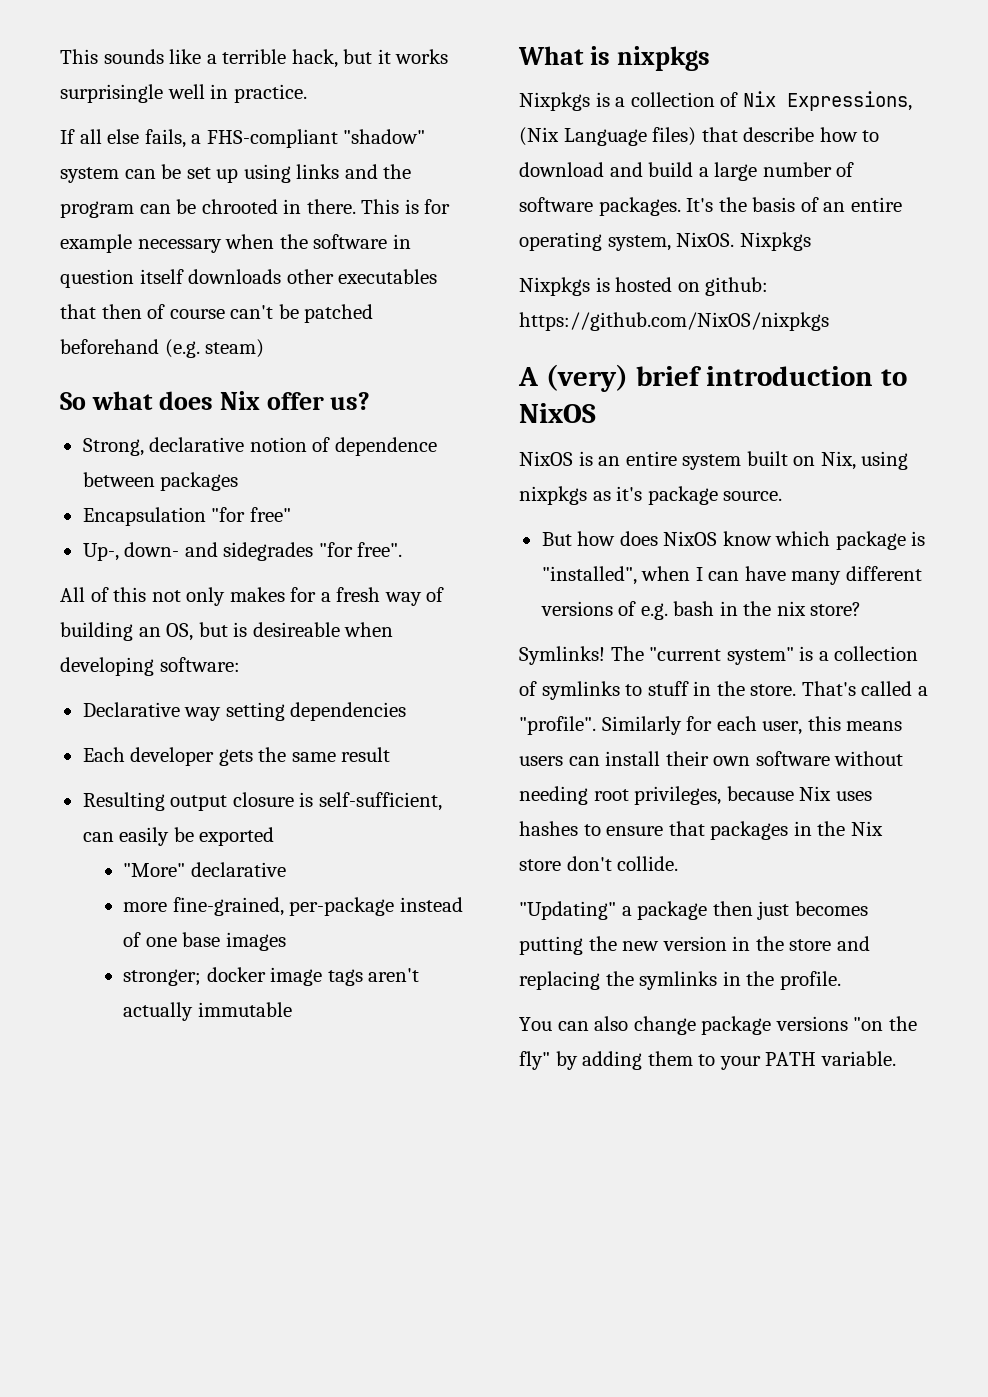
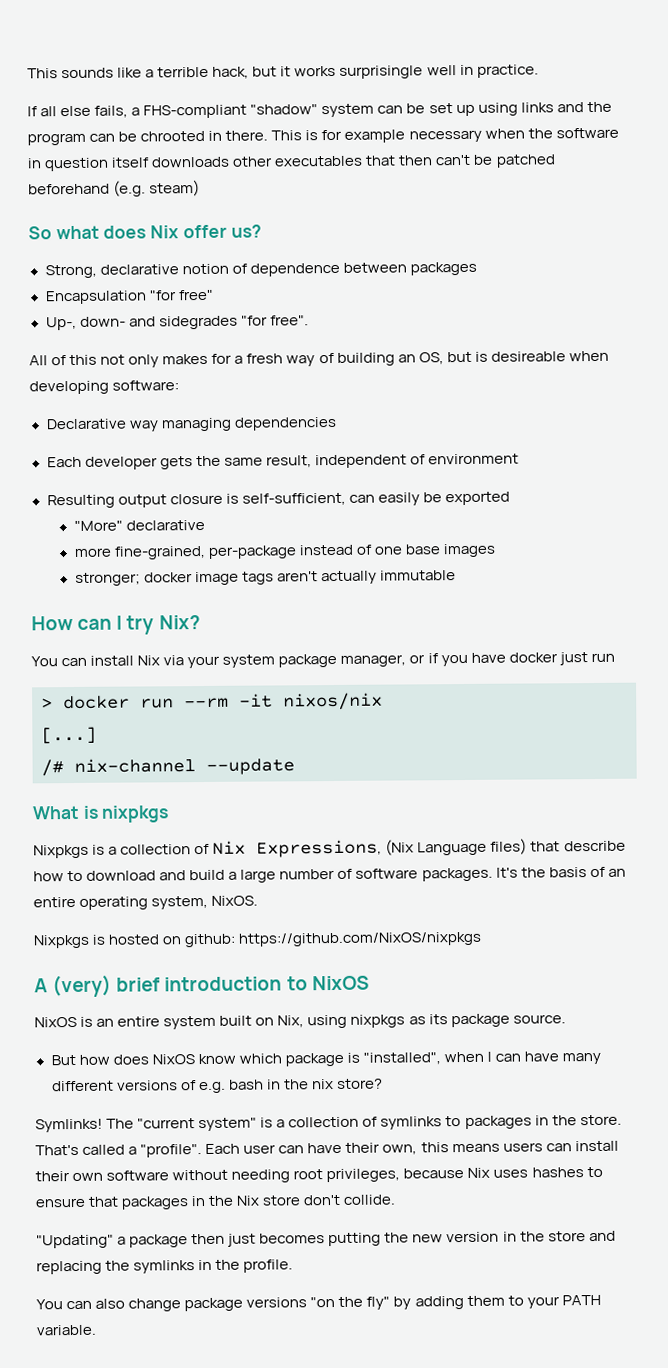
- This is for example necessary when the software in question itself downloads other executables that then of course can't be patched beforehand (e.g. steam)
+ This is for example necessary when the software in question itself downloads other executables that then can't be patched beforehand (e.g. steam)
- Declarative way setting dependencies
+ Declarative way managing dependencies
- Each developer gets the same result
+ Each developer gets the same result, independent of environment
+ How can I try Nix?
+ You can install Nix via your system package manager, or if you have docker just run
+ > docker run --rm -it nixos/nix
+ [...]
+ /# nix-channel --update
- It's the basis of an entire operating system, NixOS. Nixpkgs
+ It's the basis of an entire operating system, NixOS.
- NixOS is an entire system built on Nix, using nixpkgs as it's package source.
+ NixOS is an entire system built on Nix, using nixpkgs as its package source.
- The "current system" is a collection of symlinks to stuff in the store.
+ The "current system" is a collection of symlinks to packages in the store.
- Similarly for each user, this means users can install their own software without needing root privileges, because Nix uses hashes to ensure that packages in the Nix store don't collide.
+ Each user can have their own, this means users can install their own software without needing root privileges, because Nix uses hashes to ensure that packages in the Nix store don't collide.

